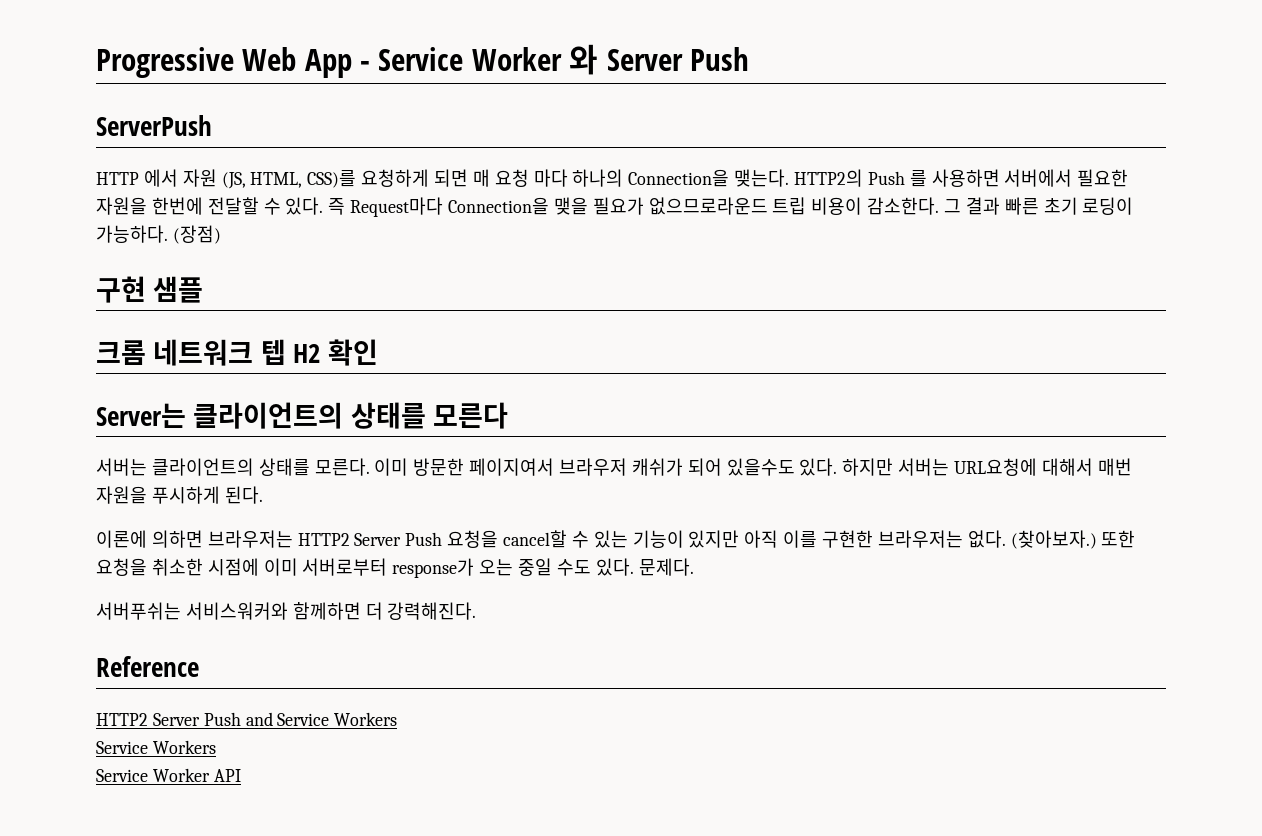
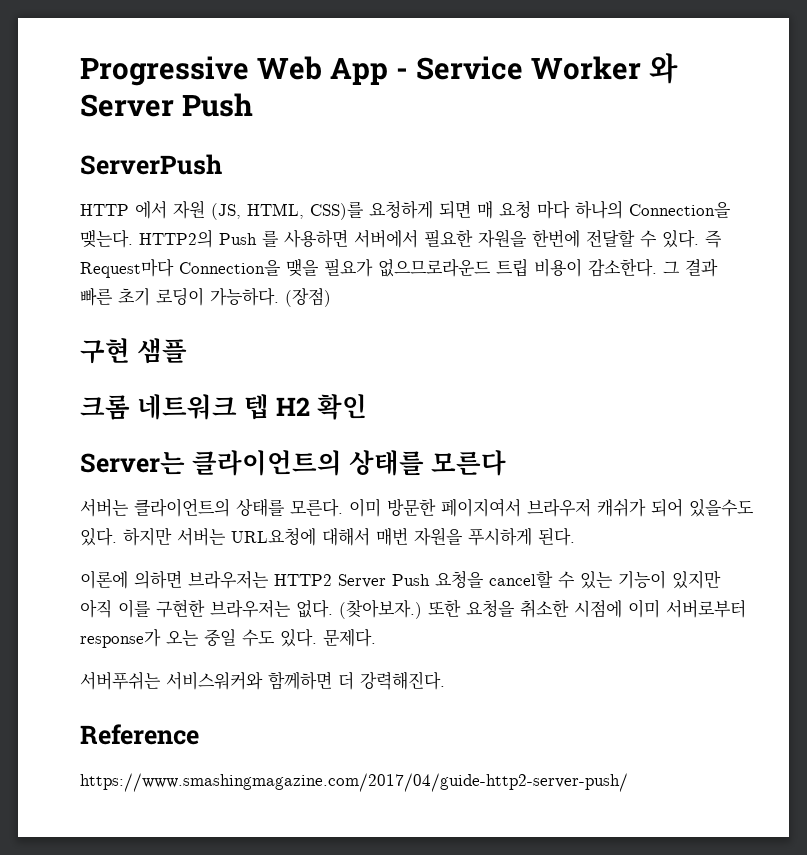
- HTTP2 Server Push and Service Workers
- Service Workers
- Service Worker API
+ https://www.smashingmagazine.com/2017/04/guide-http2-server-push/

